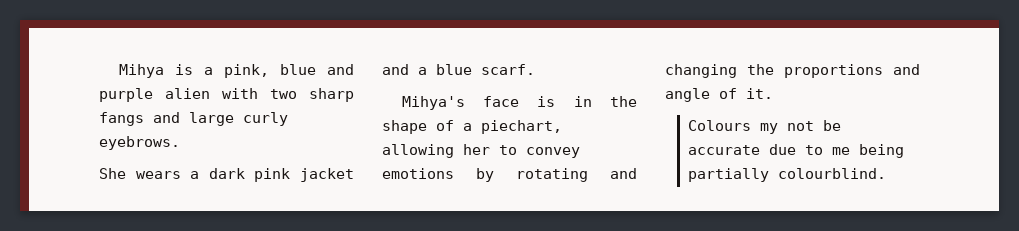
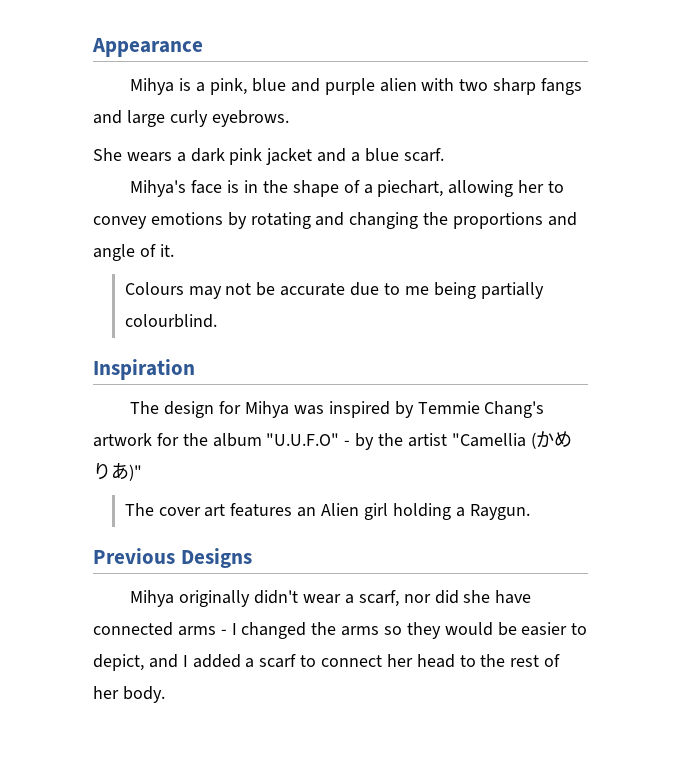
+ Appearance
- Colours my not be accurate due to me being partially colourblind.
+ Colours may not be accurate due to me being partially colourblind.
+ Inspiration
+ The design for Mihya was inspired by Temmie Chang's artwork for the album "U.U.F.O" - by the artist "Camellia (かめりあ)"
+ The cover art features an Alien girl holding a Raygun.
+ Previous Designs
+ Mihya originally didn't wear a scarf, nor did she have connected arms - I changed the arms so they would be easier to depict, and I added a scarf to connect her head to the rest of her body.

